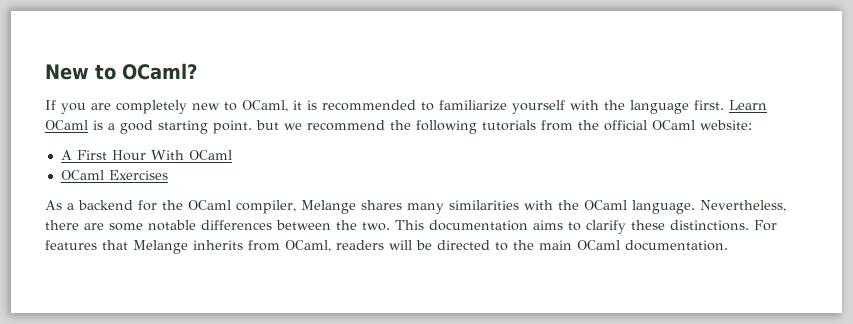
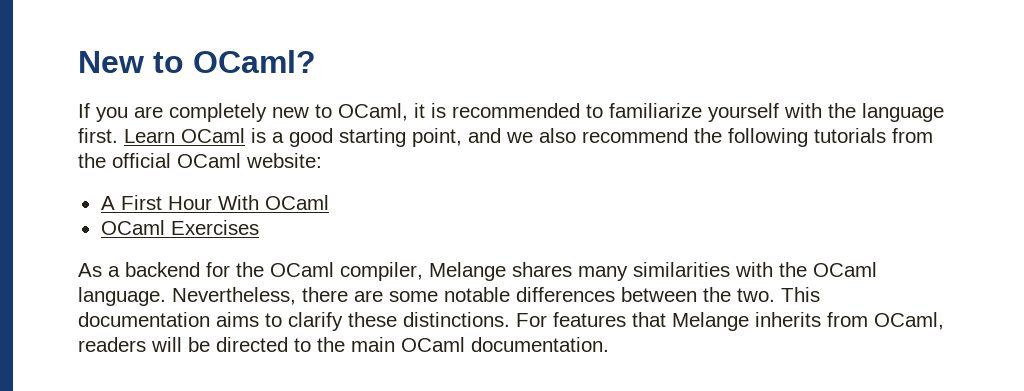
- Learn OCaml is a good starting point. but we recommend the following tutorials from the official OCaml website:
+ Learn OCaml is a good starting point, and we also recommend the following tutorials from the official OCaml website:

